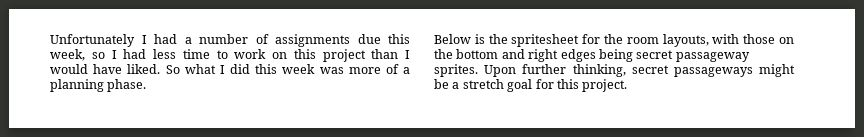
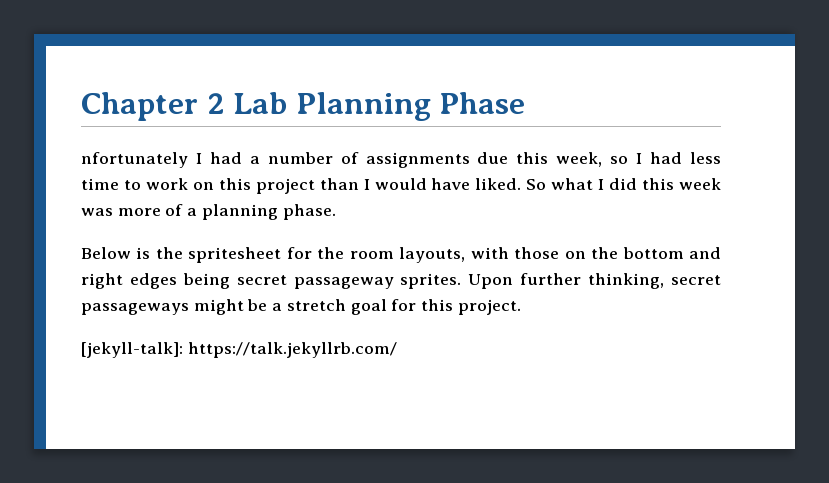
- Unfortunately I had a number of assignments due this week, so I had less time to work on this project than I would have liked.
+ Chapter 2 Lab Planning Phase
+ nfortunately I had a number of assignments due this week, so I had less time to work on this project than I would have liked.
+ [jekyll-talk]: https://talk.jekyllrb.com/

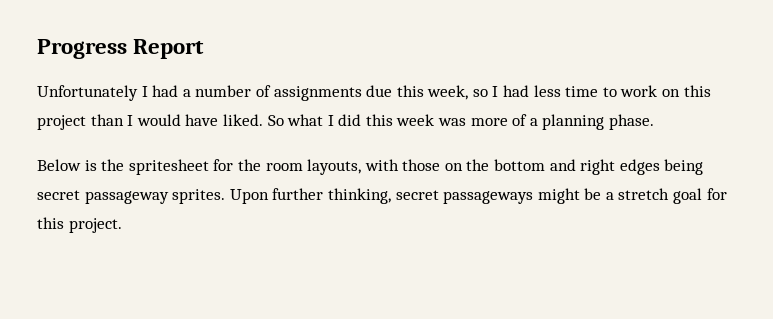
- Chapter 2 Lab Planning Phase
- nfortunately I had a number of assignments due this week, so I had less time to work on this project than I would have liked.
+ Progress Report
+ Unfortunately I had a number of assignments due this week, so I had less time to work on this project than I would have liked.
- [jekyll-talk]: https://talk.jekyllrb.com/

